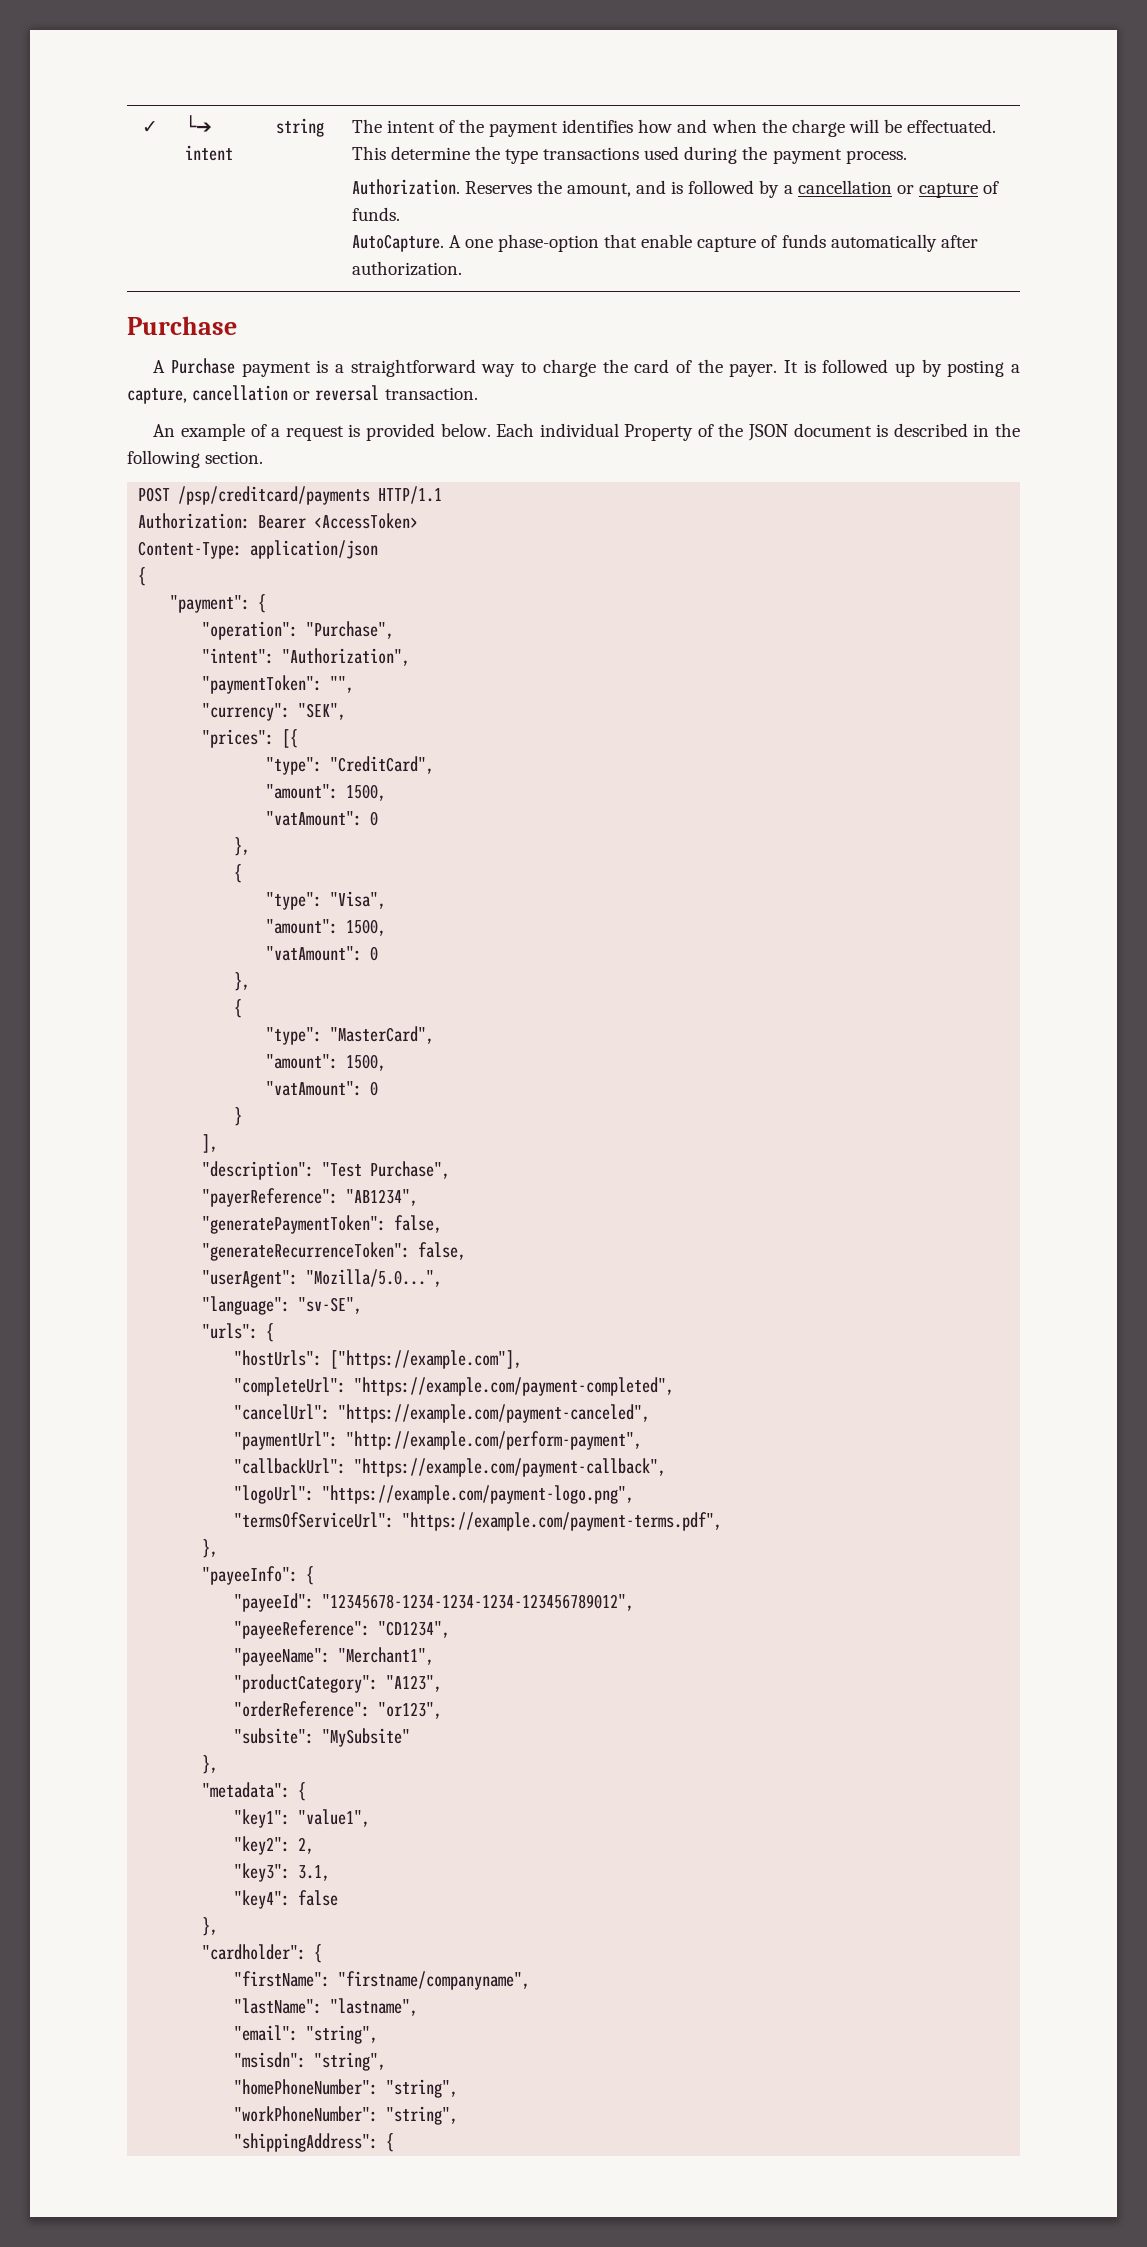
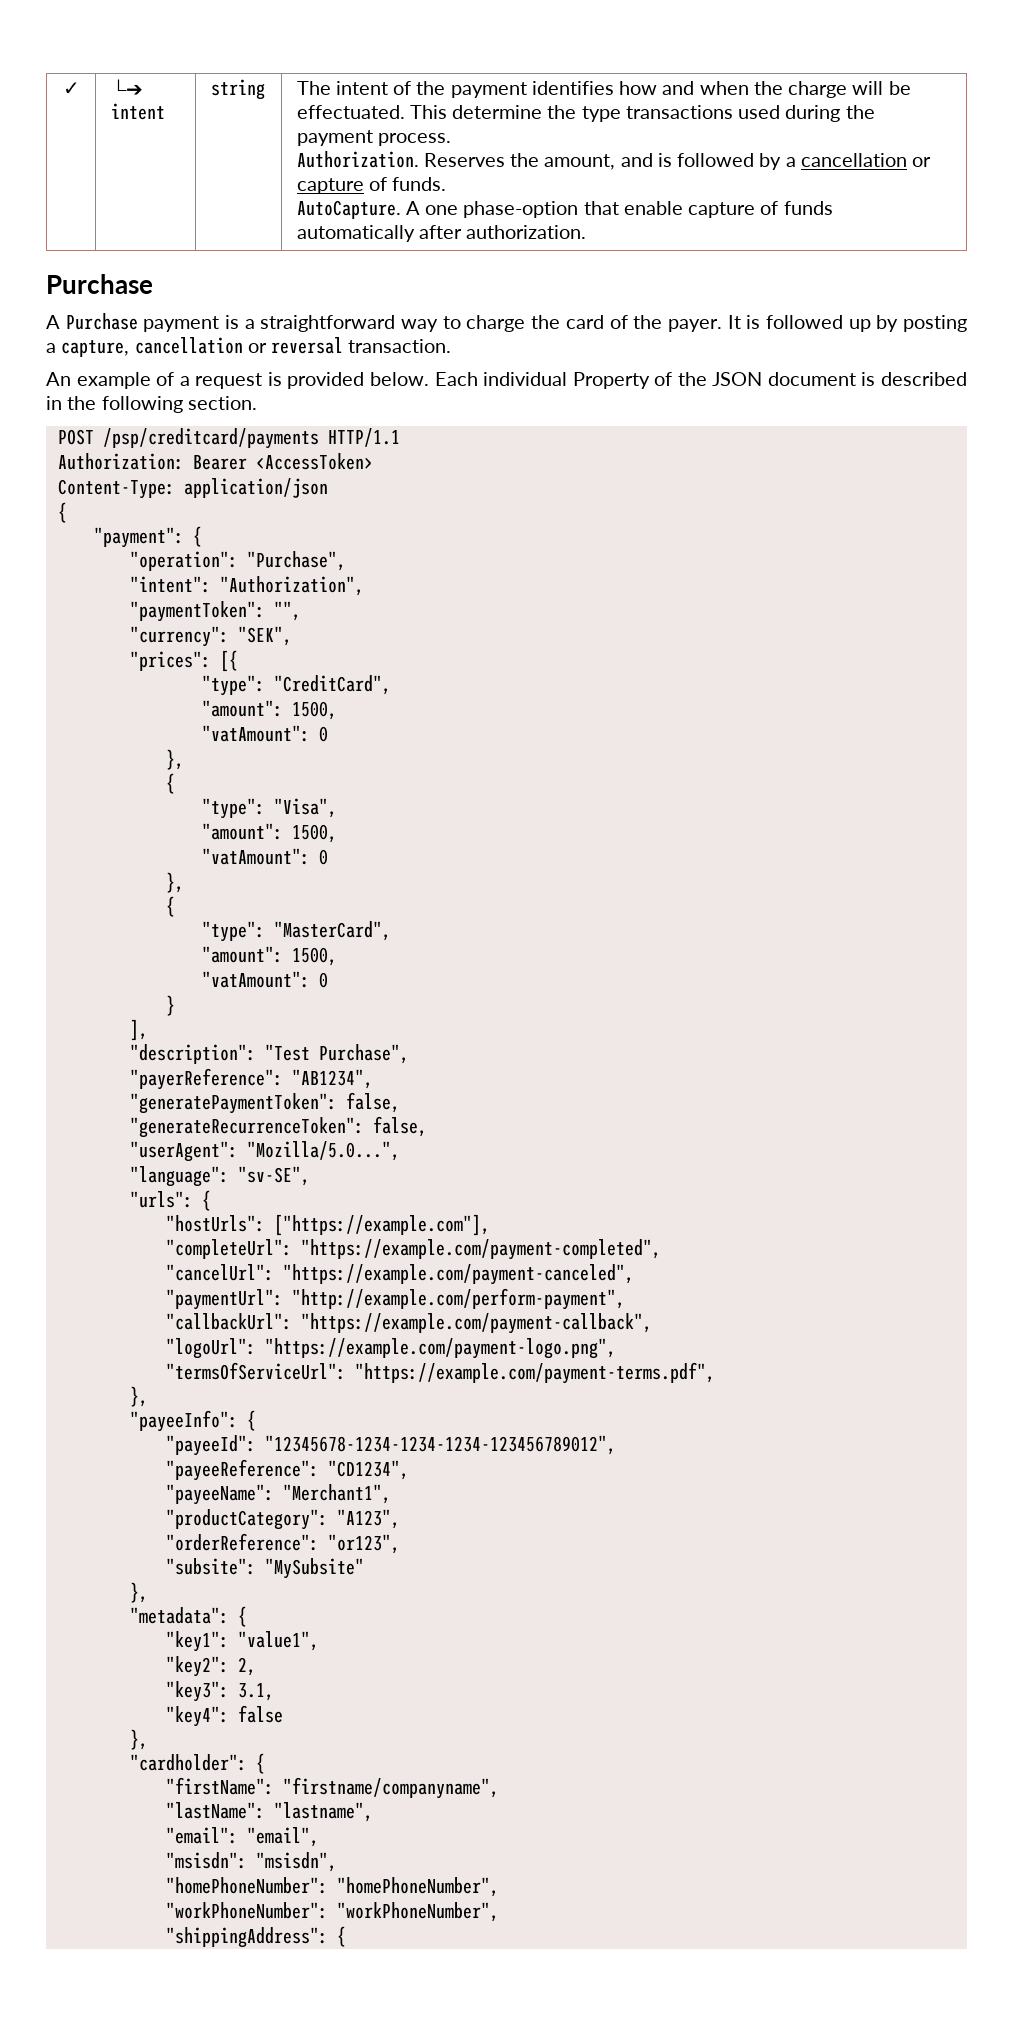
- "email": "string",
+ "email": "email",
- "msisdn": "string",
+ "msisdn": "msisdn",
- "homePhoneNumber": "string",
+ "homePhoneNumber": "homePhoneNumber",
- "workPhoneNumber": "string",
+ "workPhoneNumber": "workPhoneNumber",

